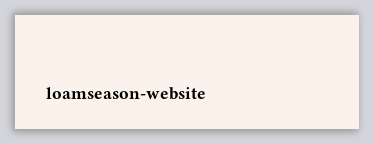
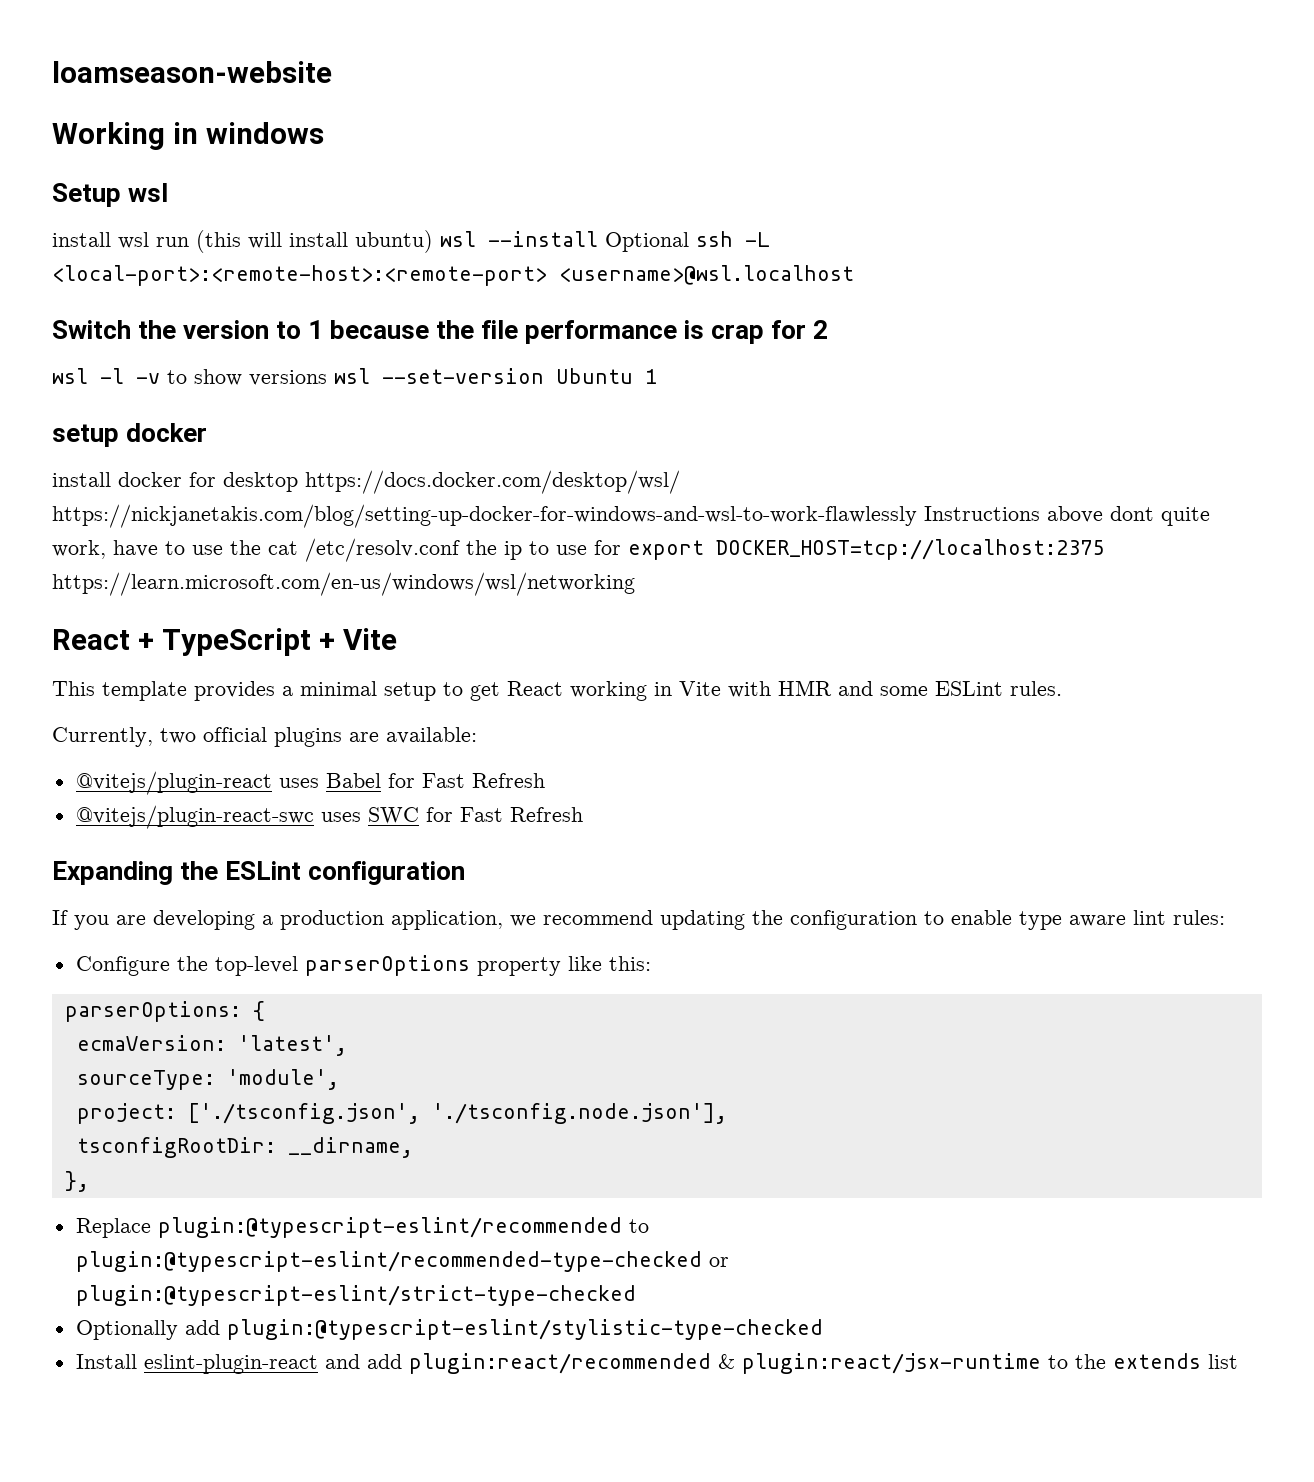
+ Working in windows
+ Setup wsl
+ install wsl run (this will install ubuntu) wsl --install Optional ssh -L <local-port>:<remote-host>:<remote-port> <username>@wsl.localhost
+ Switch the version to 1 because the file performance is crap for 2
+ wsl -l -v to show versions wsl --set-version Ubuntu 1
+ setup docker
+ install docker for desktop https://docs.docker.com/desktop/wsl/ https://nickjanetakis.com/blog/setting-up-docker-for-windows-and-wsl-to-work-flawlessly Instructions above dont quite work, have to use the cat /etc/resolv.conf the ip to use for export DOCKER_HOST=tcp://localhost:2375 https://learn.microsoft.com/en-us/windows/wsl/networking
+ React + TypeScript + Vite
+ This template provides a minimal setup to get React working in Vite with HMR and some ESLint rules.
+ Currently, two official plugins are available:
+ @vitejs/plugin-react uses Babel for Fast Refresh
+ @vitejs/plugin-react-swc uses SWC for Fast Refresh
+ Expanding the ESLint configuration
+ If you are developing a production application, we recommend updating the configuration to enable type aware lint rules:
+ Configure the top-level parserOptions property like this:
+ parserOptions: {
+ ecmaVersion: 'latest',
+ sourceType: 'module',
+ project: ['./tsconfig.json', './tsconfig.node.json'],
+ tsconfigRootDir: __dirname,
+ },
+ Replace plugin:@typescript-eslint/recommended to plugin:@typescript-eslint/recommended-type-checked or plugin:@typescript-eslint/strict-type-checked
+ Optionally add plugin:@typescript-eslint/stylistic-type-checked
+ Install eslint-plugin-react and add plugin:react/recommended & plugin:react/jsx-runtime to the extends list

